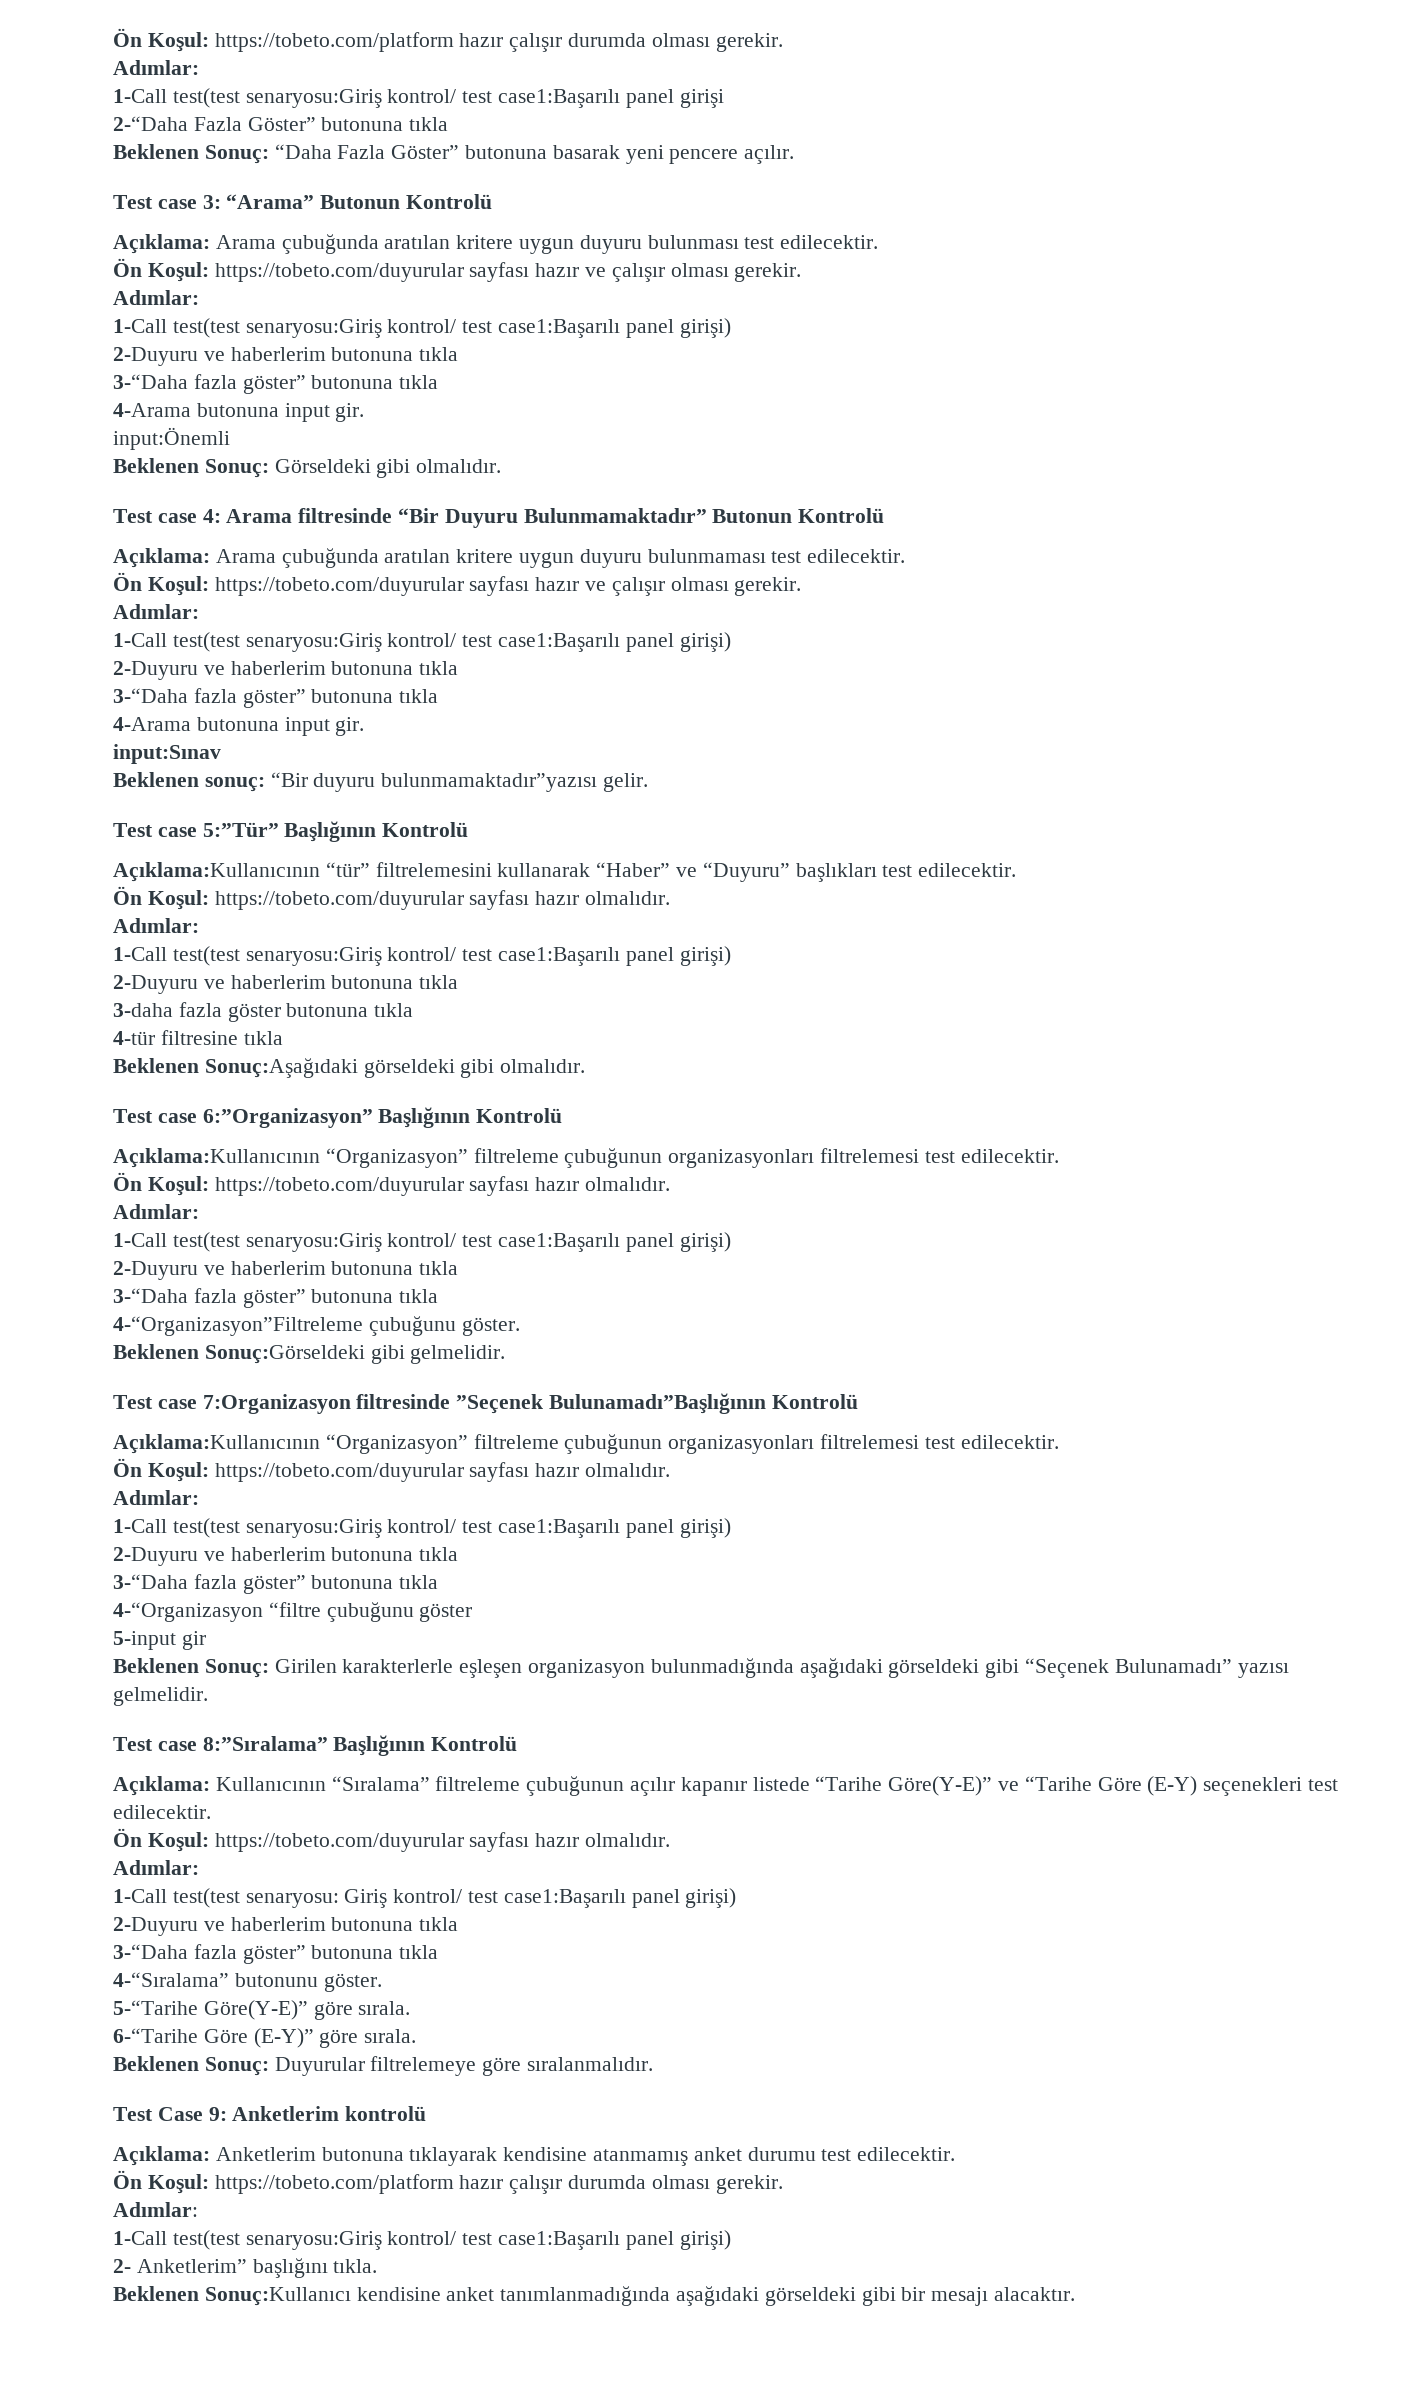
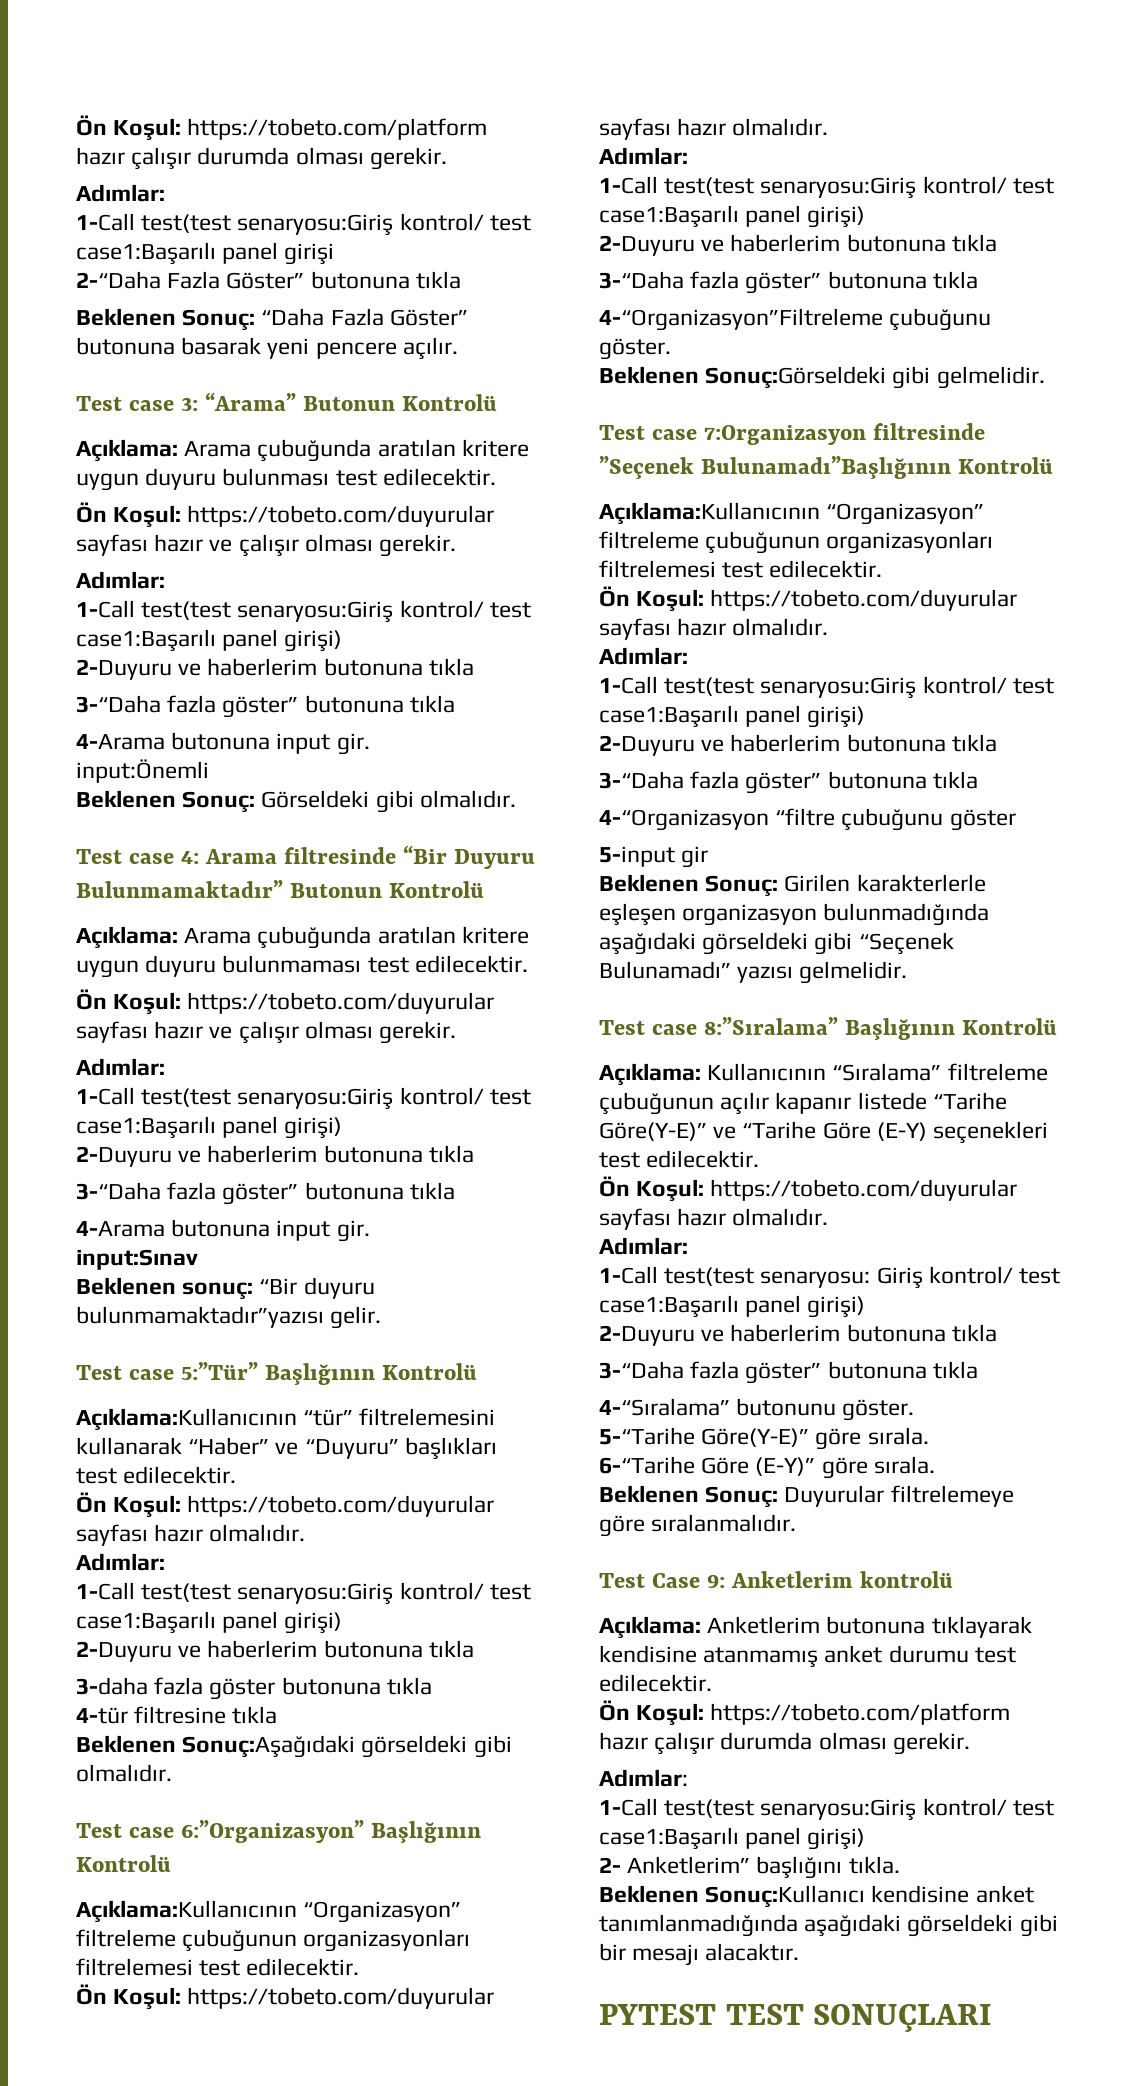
+ PYTEST TEST SONUÇLARI

